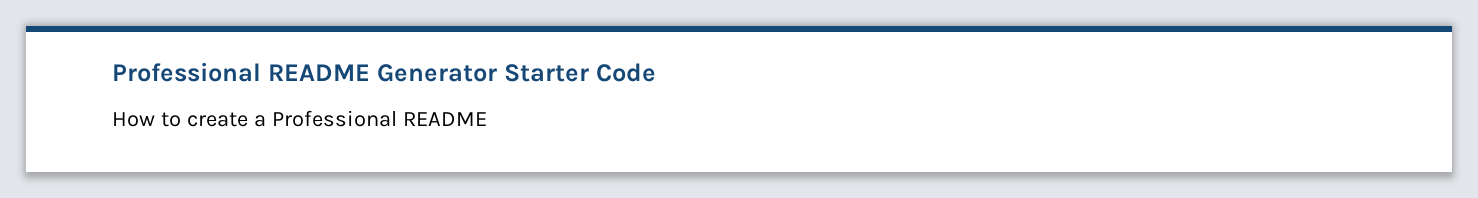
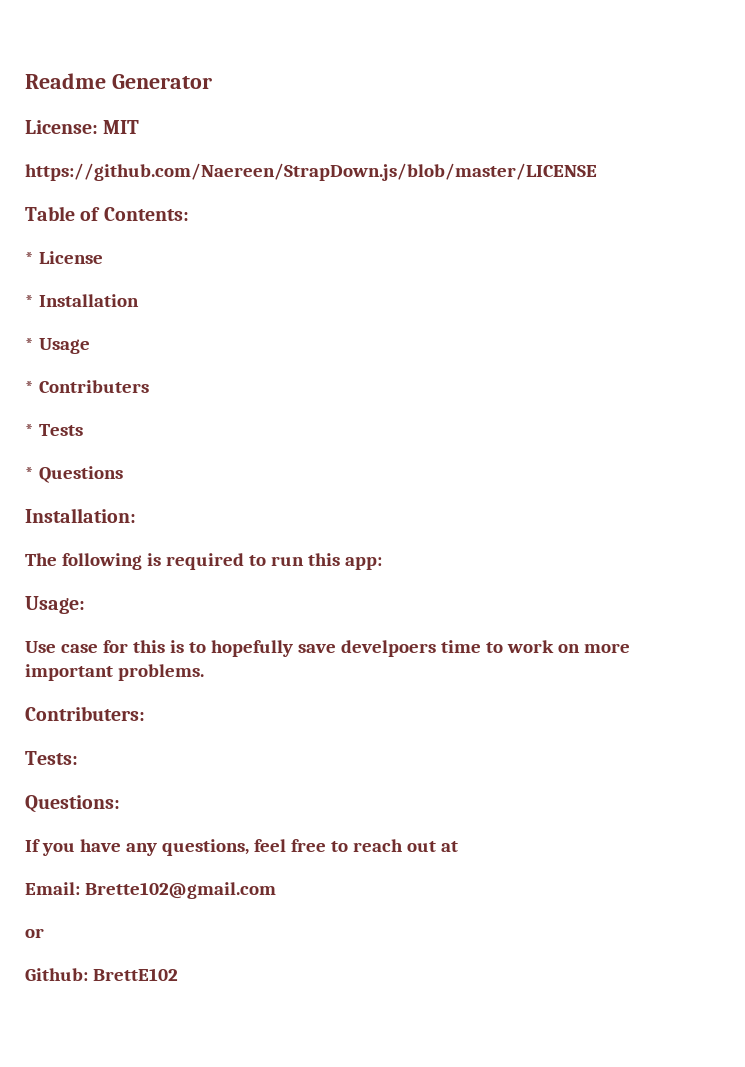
- Professional README Generator Starter Code
- How to create a Professional README
+ Readme Generator
+ License: MIT
+ https://github.com/Naereen/StrapDown.js/blob/master/LICENSE
+ Table of Contents:
+ * License
+ * Installation
+ * Usage
+ * Contributers
+ * Tests
+ * Questions
+ Installation:
+ The following is required to run this app:
+ Usage:
+ Use case for this is to hopefully save develpoers time to work on more important problems.
+ Contributers:
+ Tests:
+ Questions:
+ If you have any questions, feel free to reach out at
+ Email: Brette102@gmail.com
+ or
+ Github: BrettE102

